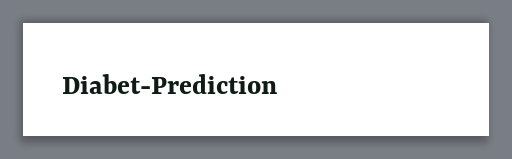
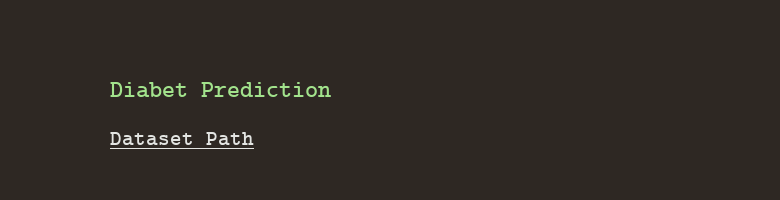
- Diabet-Prediction
+ Diabet Prediction
+ Dataset Path

